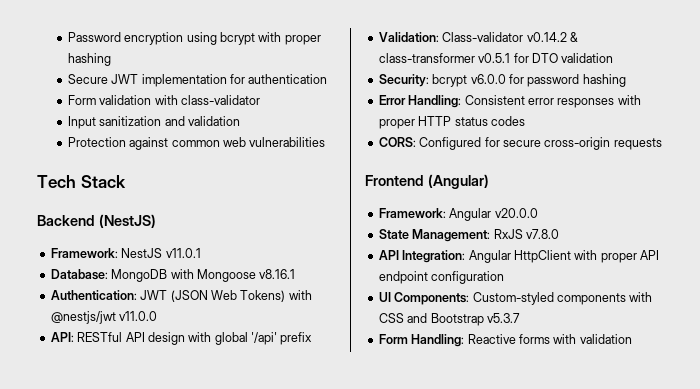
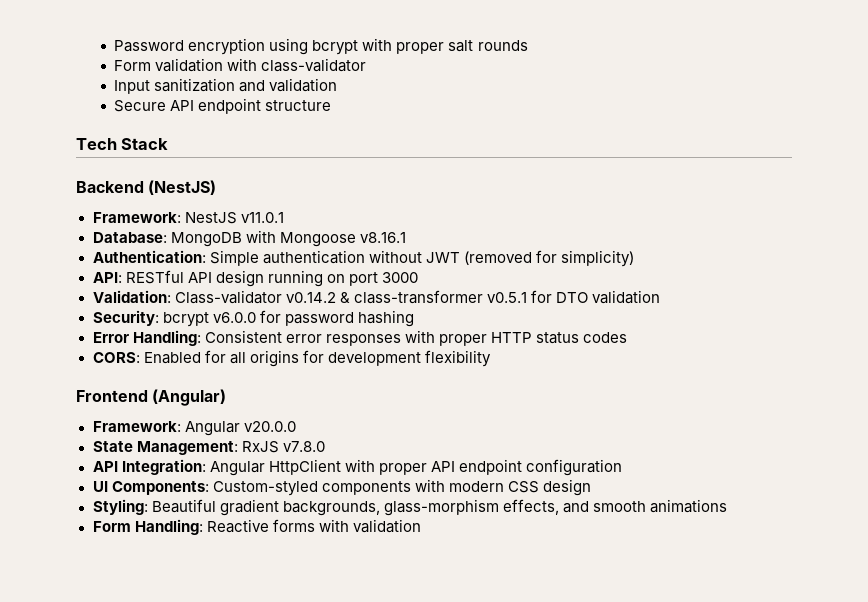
- Password encryption using bcrypt with proper hashing
- Secure JWT implementation for authentication
+ Password encryption using bcrypt with proper salt rounds
- Protection against common web vulnerabilities
+ Secure API endpoint structure
- Authentication: JWT (JSON Web Tokens) with @nestjs/jwt v11.0.0
+ Authentication: Simple authentication without JWT (removed for simplicity)
- API: RESTful API design with global '/api' prefix
+ API: RESTful API design running on port 3000
- CORS: Configured for secure cross-origin requests
+ CORS: Enabled for all origins for development flexibility
- UI Components: Custom-styled components with CSS and Bootstrap v5.3.7
+ UI Components: Custom-styled components with modern CSS design
+ Styling: Beautiful gradient backgrounds, glass-morphism effects, and smooth animations

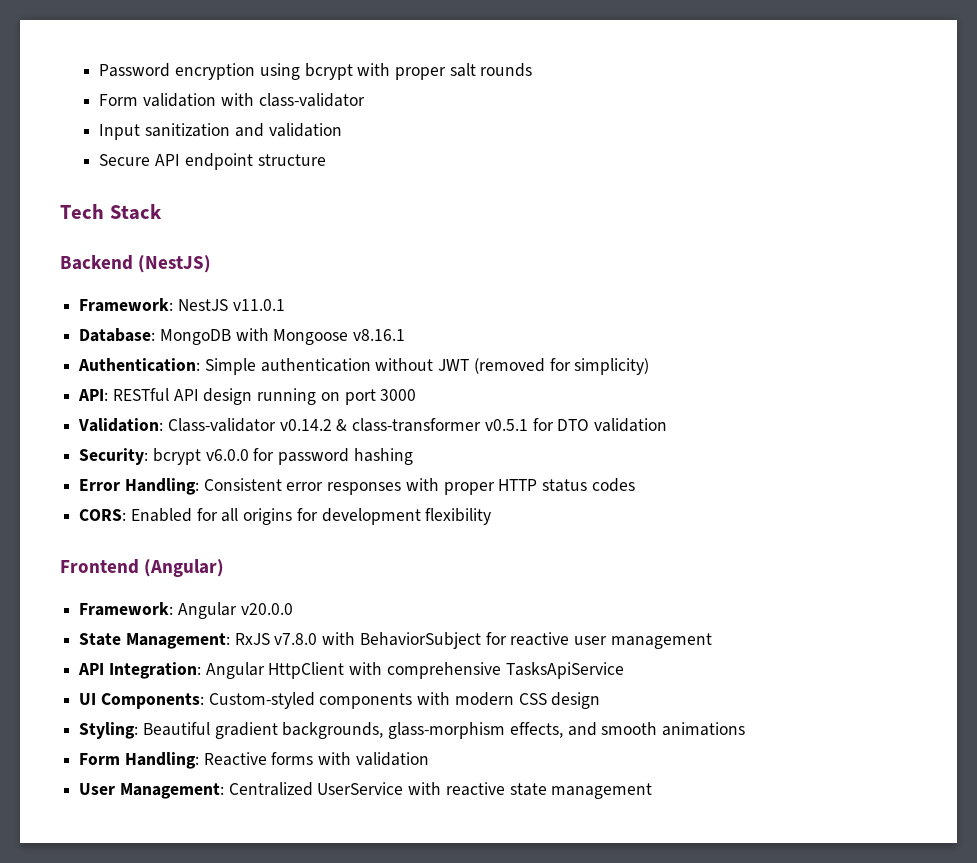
- State Management: RxJS v7.8.0
+ State Management: RxJS v7.8.0 with BehaviorSubject for reactive user management
- API Integration: Angular HttpClient with proper API endpoint configuration
+ API Integration: Angular HttpClient with comprehensive TasksApiService
+ User Management: Centralized UserService with reactive state management

